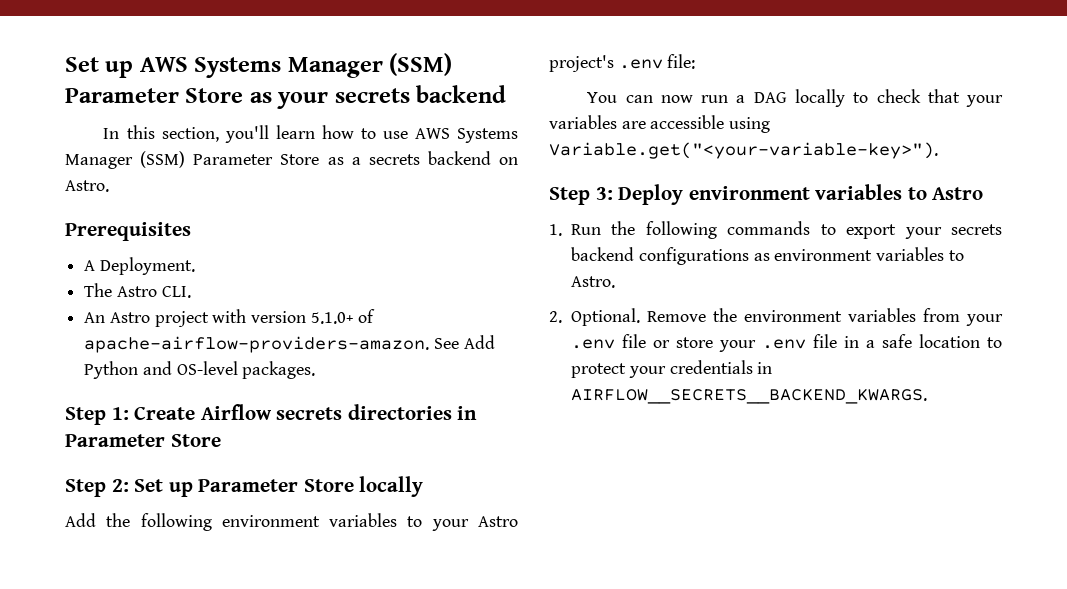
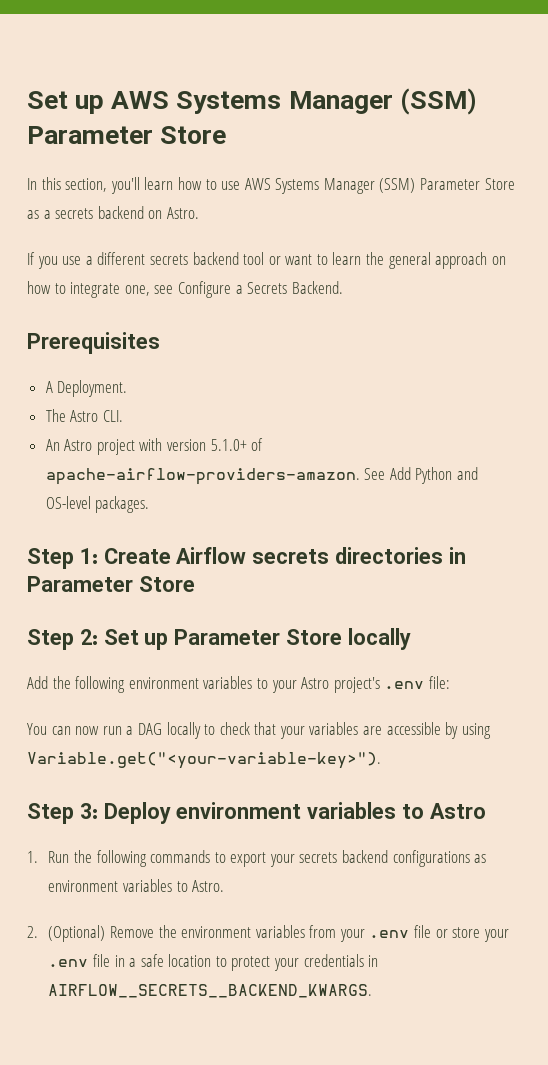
- Set up AWS Systems Manager (SSM) Parameter Store as your secrets backend
+ Set up AWS Systems Manager (SSM) Parameter Store
+ If you use a different secrets backend tool or want to learn the general approach on how to integrate one, see Configure a Secrets Backend.
- You can now run a DAG locally to check that your variables are accessible using Variable.get("<your-variable-key>").
+ You can now run a DAG locally to check that your variables are accessible by using Variable.get("<your-variable-key>").
- 2. Optional. Remove the environment variables from your .env file or store your .env file in a safe location to protect your credentials in AIRFLOW__SECRETS__BACKEND_KWARGS.
+ 2. (Optional) Remove the environment variables from your .env file or store your .env file in a safe location to protect your credentials in AIRFLOW__SECRETS__BACKEND_KWARGS.

